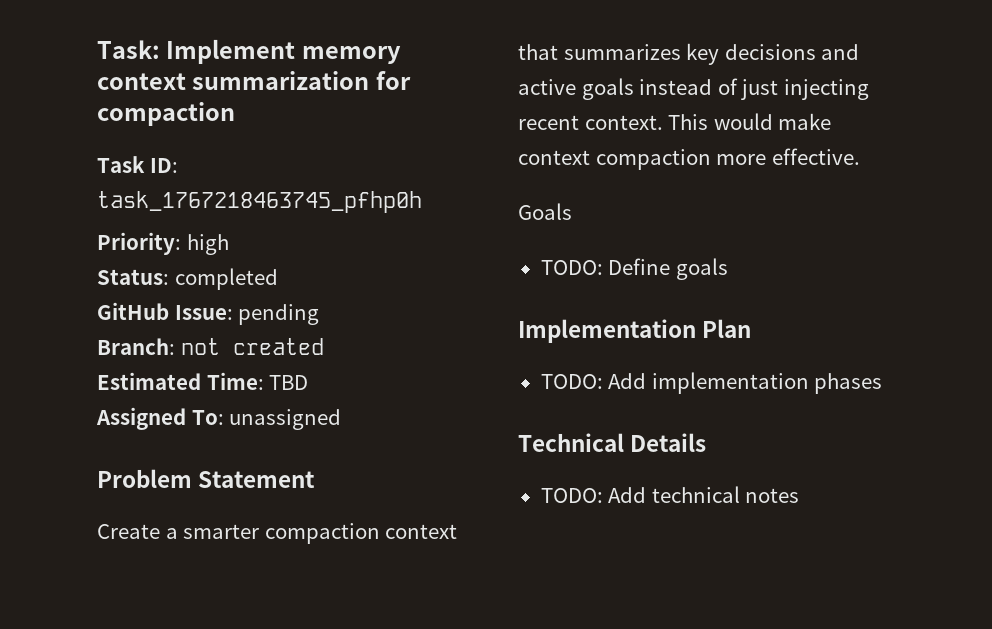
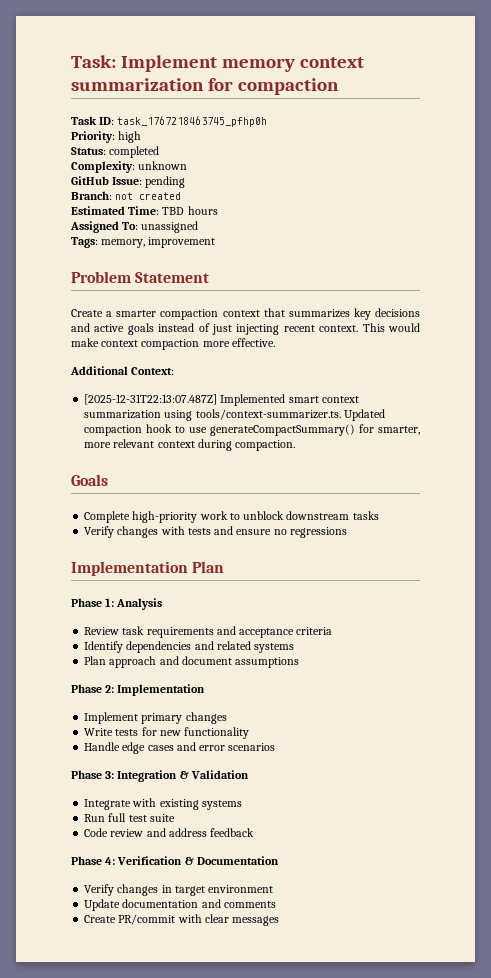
+ Complexity: unknown
- Estimated Time: TBD
+ Estimated Time: TBD hours
+ Tags: memory, improvement
+ Additional Context:
+ [2025-12-31T22:13:07.487Z] Implemented smart context summarization using tools/context-summarizer.ts. Updated compaction hook to use generateCompactSummary() for smarter, more relevant context during compaction.
  Goals
- TODO: Define goals
+ Complete high-priority work to unblock downstream tasks
+ Verify changes with tests and ensure no regressions
  Implementation Plan
- TODO: Add implementation phases
- Technical Details
- TODO: Add technical notes
+ Phase 1: Analysis
+ Review task requirements and acceptance criteria
+ Identify dependencies and related systems
+ Plan approach and document assumptions
+ Phase 2: Implementation
+ Implement primary changes
+ Write tests for new functionality
+ Handle edge cases and error scenarios
+ Phase 3: Integration & Validation
+ Integrate with existing systems
+ Run full test suite
+ Code review and address feedback
+ Phase 4: Verification & Documentation
+ Verify changes in target environment
+ Update documentation and comments
+ Create PR/commit with clear messages

